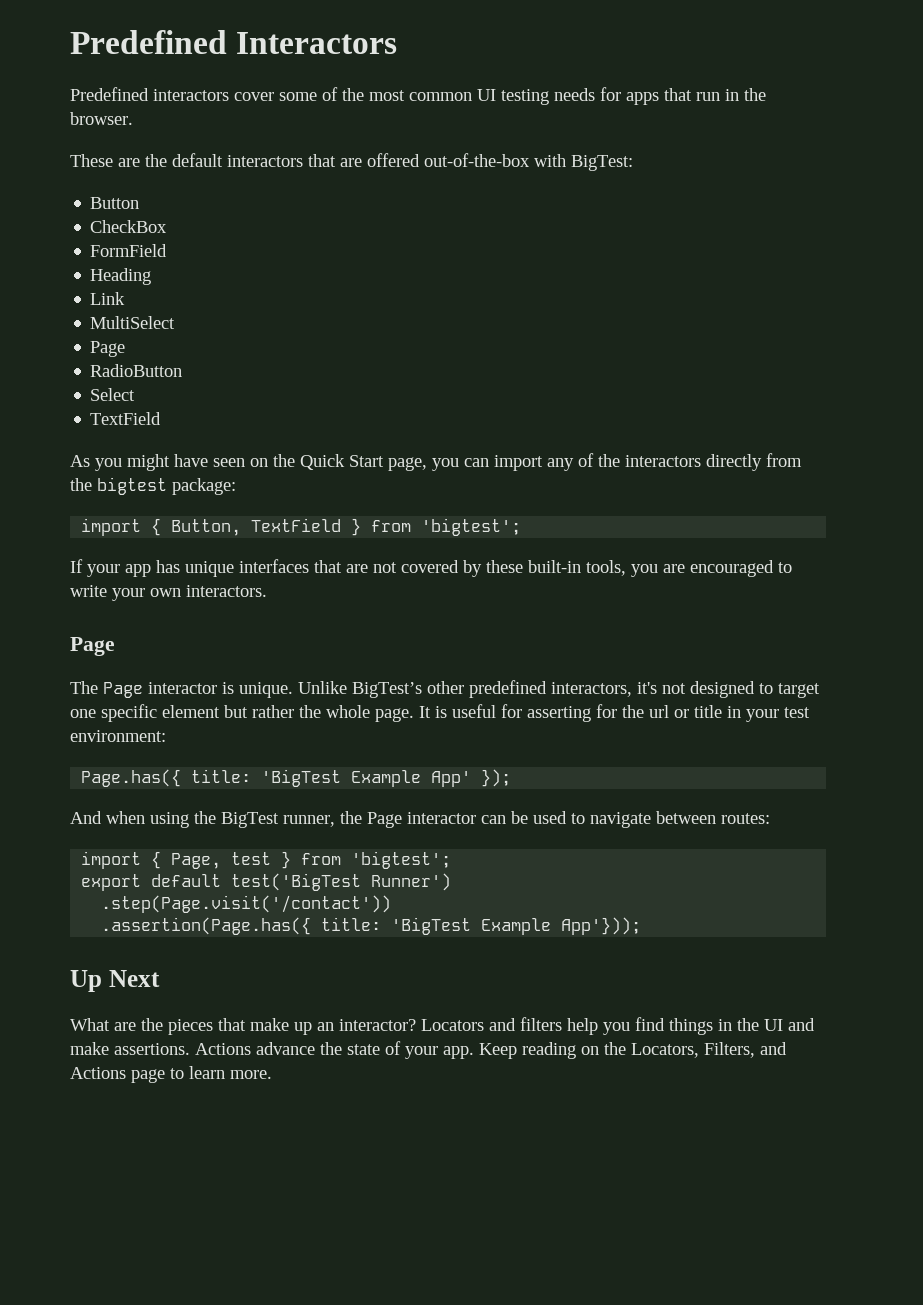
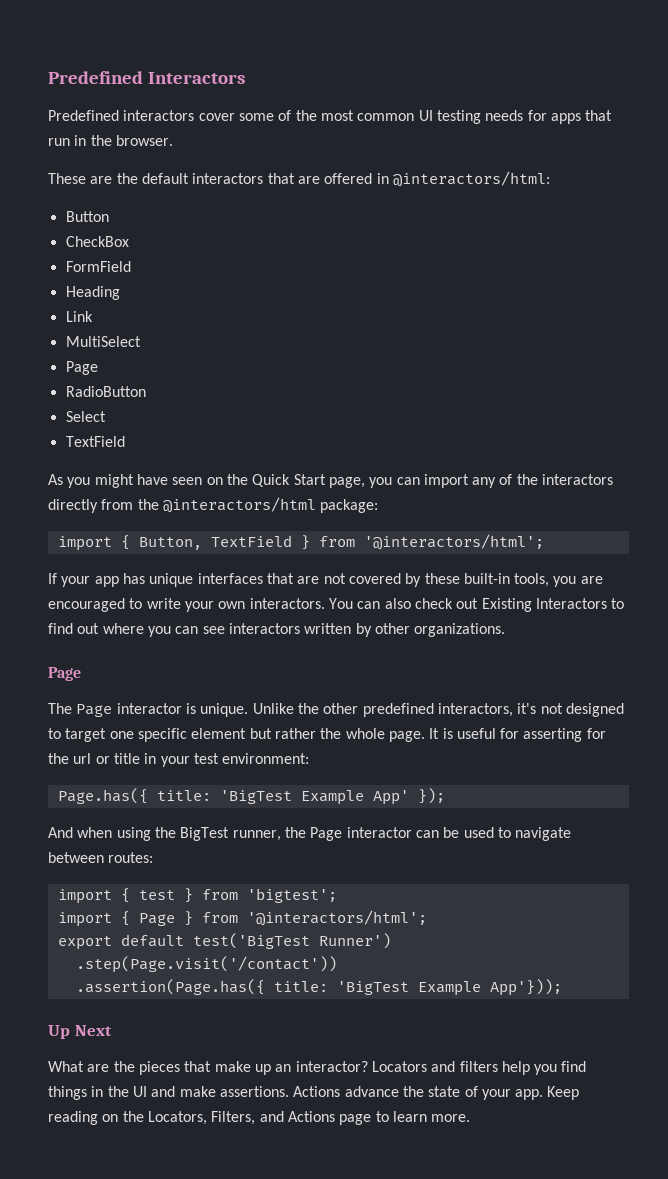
- These are the default interactors that are offered out-of-the-box with BigTest:
+ These are the default interactors that are offered in @interactors/html:
- As you might have seen on the Quick Start page, you can import any of the interactors directly from the bigtest package:
+ As you might have seen on the Quick Start page, you can import any of the interactors directly from the @interactors/html package:
- import { Button, TextField } from 'bigtest';
+ import { Button, TextField } from '@interactors/html';
+ You can also check out Existing Interactors to find out where you can see interactors written by other organizations.
- Unlike BigTest’s other predefined interactors, it's not designed to target one specific element but rather the whole page.
+ Unlike the other predefined interactors, it's not designed to target one specific element but rather the whole page.
- import { Page, test } from 'bigtest';
+ import { test } from 'bigtest';
+ import { Page } from '@interactors/html';

